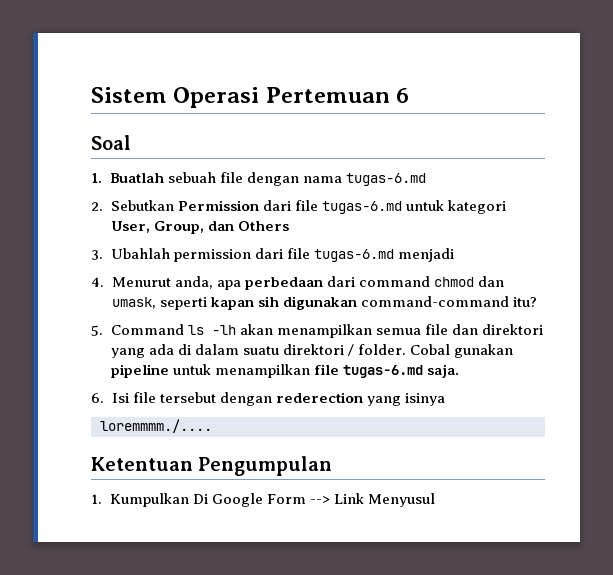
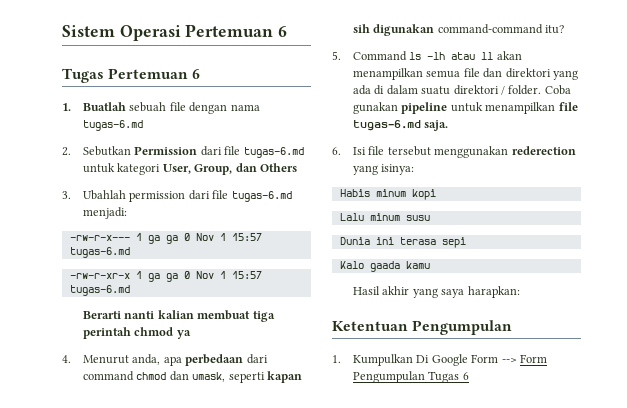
- Soal
+ Tugas Pertemuan 6
- 3. Ubahlah permission dari file tugas-6.md menjadi
+ 3. Ubahlah permission dari file tugas-6.md menjadi:
+ -rw-r-x--- 1 ga ga 0 Nov 1 15:57 tugas-6.md
+ -rw-r-xr-x 1 ga ga 0 Nov 1 15:57 tugas-6.md
+ Berarti nanti kalian membuat tiga perintah chmod ya
- 5. Command ls -lh akan menampilkan semua file dan direktori yang ada di dalam suatu direktori / folder.
+ 5. Command ls -lh atau ll akan menampilkan semua file dan direktori yang ada di dalam suatu direktori / folder.
- Cobal gunakan pipeline untuk menampilkan file tugas-6.md saja.
+ Coba gunakan pipeline untuk menampilkan file tugas-6.md saja.
- 6. Isi file tersebut dengan rederection yang isinya
- loremmmm./....
+ 6. Isi file tersebut menggunakan rederection yang isinya:
+ Habis minum kopi
+ Lalu minum susu
+ Dunia ini terasa sepi
+ Kalo gaada kamu
+ Hasil akhir yang saya harapkan:
- 1. Kumpulkan Di Google Form --> Link Menyusul
+ 1. Kumpulkan Di Google Form --> Form Pengumpulan Tugas 6

